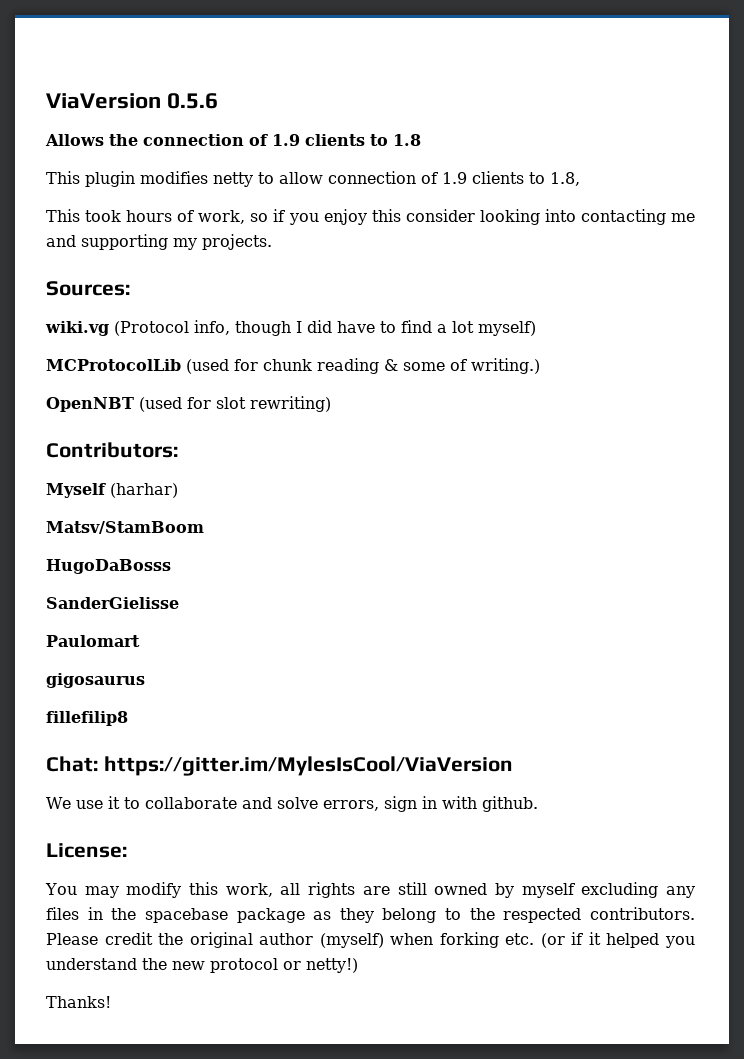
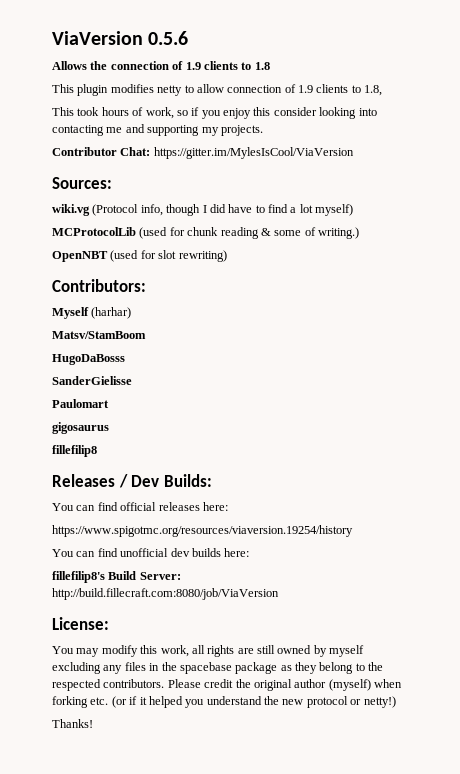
+ Contributor Chat: https://gitter.im/MylesIsCool/ViaVersion
- Chat: https://gitter.im/MylesIsCool/ViaVersion
- We use it to collaborate and solve errors, sign in with github.
+ Releases / Dev Builds:
+ You can find official releases here:
+ https://www.spigotmc.org/resources/viaversion.19254/history
+ You can find unofficial dev builds here:
+ fillefilip8's Build Server: http://build.fillecraft.com:8080/job/ViaVersion

